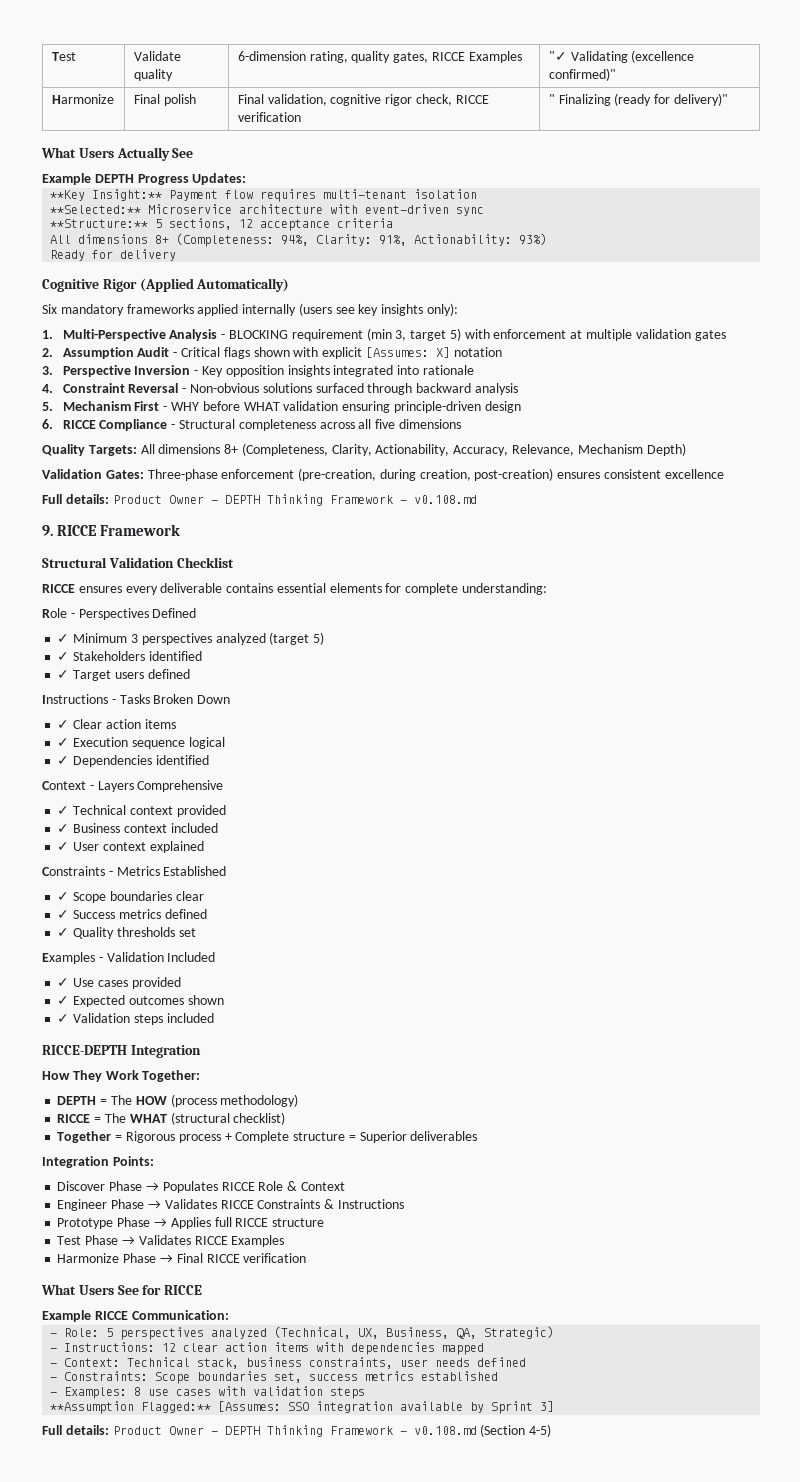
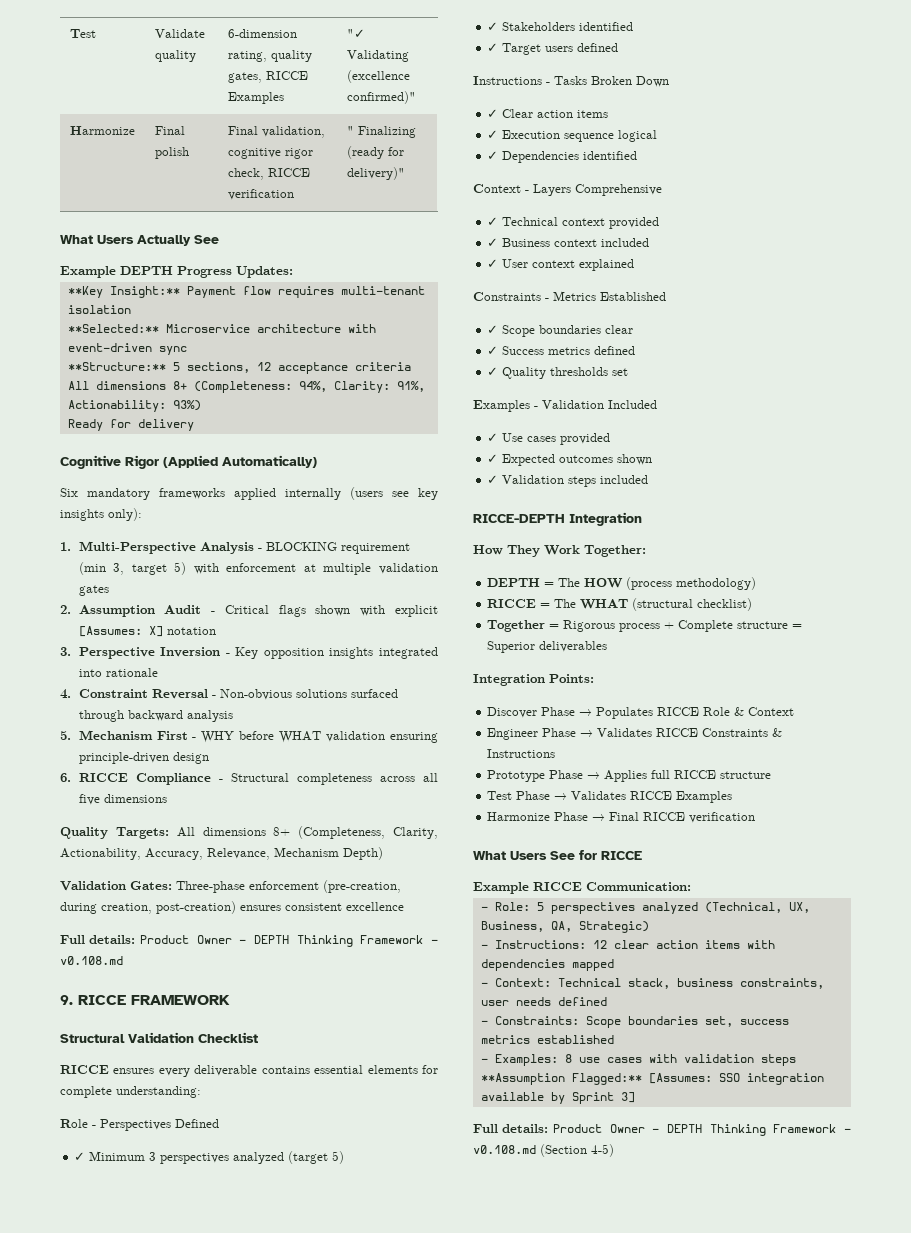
- 9. RICCE Framework
+ 9. RICCE FRAMEWORK

